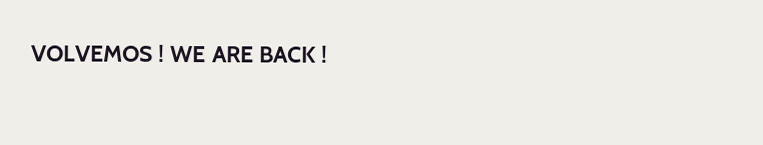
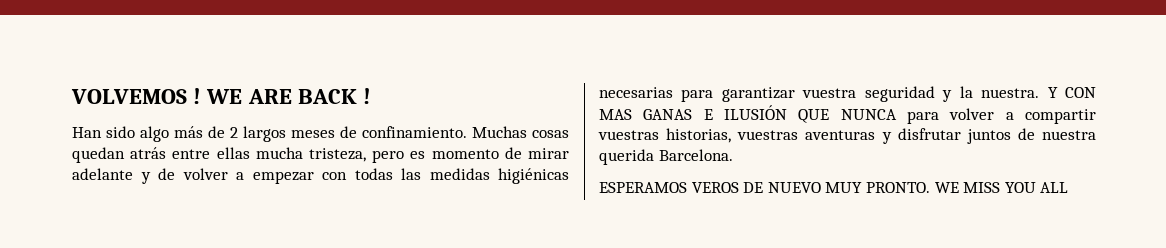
+ Han sido algo más de 2 largos meses de confinamiento. Muchas cosas quedan atrás entre ellas mucha tristeza, pero es momento de mirar adelante y de volver a empezar con todas las medidas higiénicas necesarias para garantizar vuestra seguridad y la nuestra. Y CON MAS GANAS E ILUSIÓN QUE NUNCA para volver a compartir vuestras historias, vuestras aventuras y disfrutar juntos de nuestra querida Barcelona.
+ ESPERAMOS VEROS DE NUEVO MUY PRONTO. WE MISS YOU ALL

